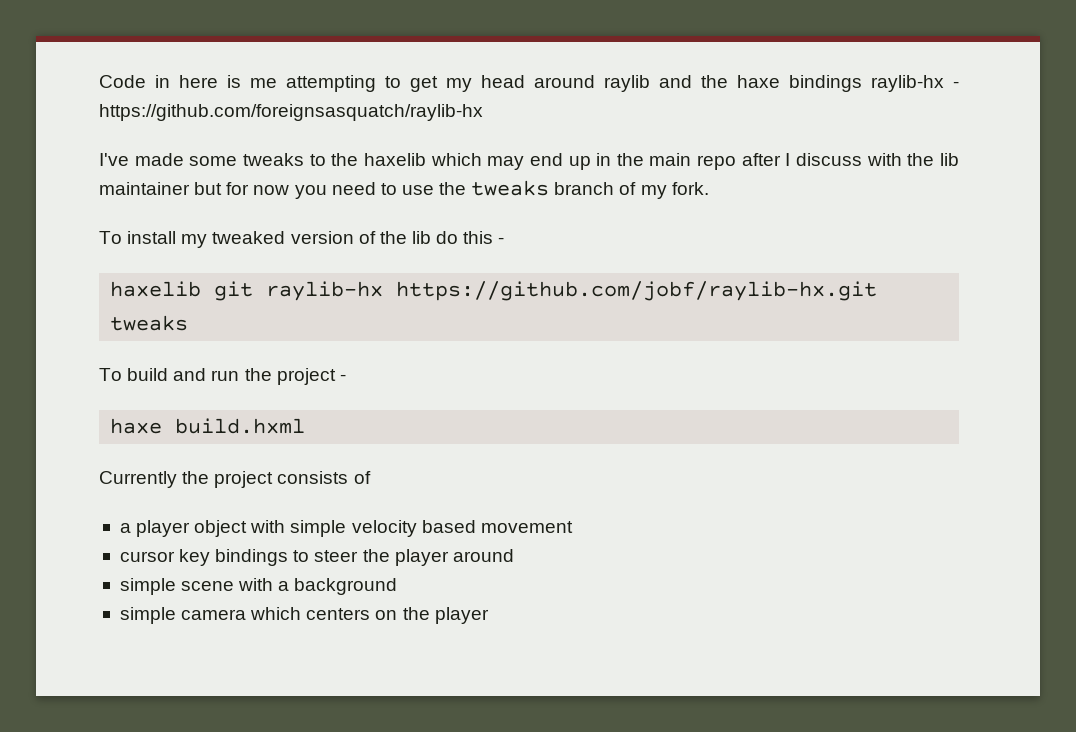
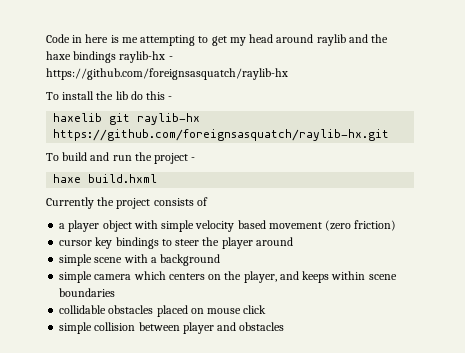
- I've made some tweaks to the haxelib which may end up in the main repo after I discuss with the lib maintainer but for now you need to use the tweaks branch of my fork.
- To install my tweaked version of the lib do this -
+ To install the lib do this -
- haxelib git raylib-hx https://github.com/jobf/raylib-hx.git tweaks
+ haxelib git raylib-hx https://github.com/foreignsasquatch/raylib-hx.git
- a player object with simple velocity based movement
+ a player object with simple velocity based movement (zero friction)
- simple camera which centers on the player
+ simple camera which centers on the player, and keeps within scene boundaries
+ collidable obstacles placed on mouse click
+ simple collision between player and obstacles

